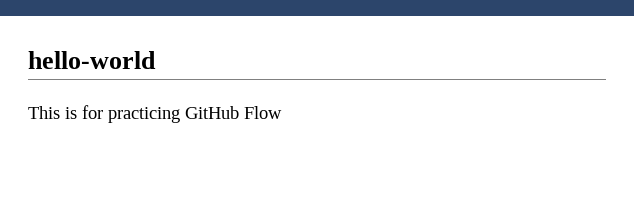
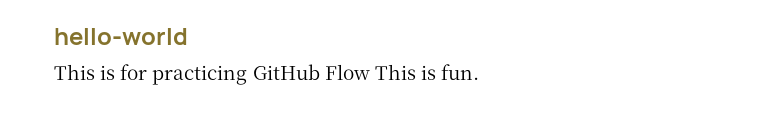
- This is for practicing GitHub Flow
+ This is for practicing GitHub Flow This is fun.

